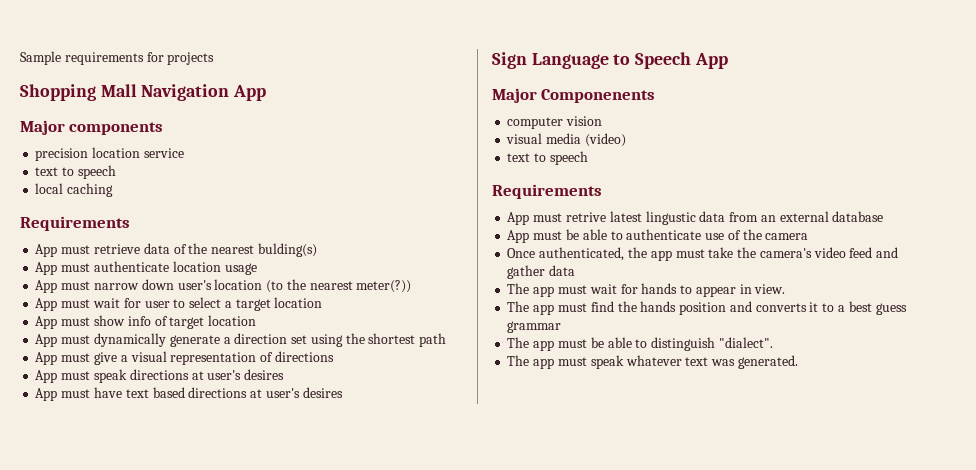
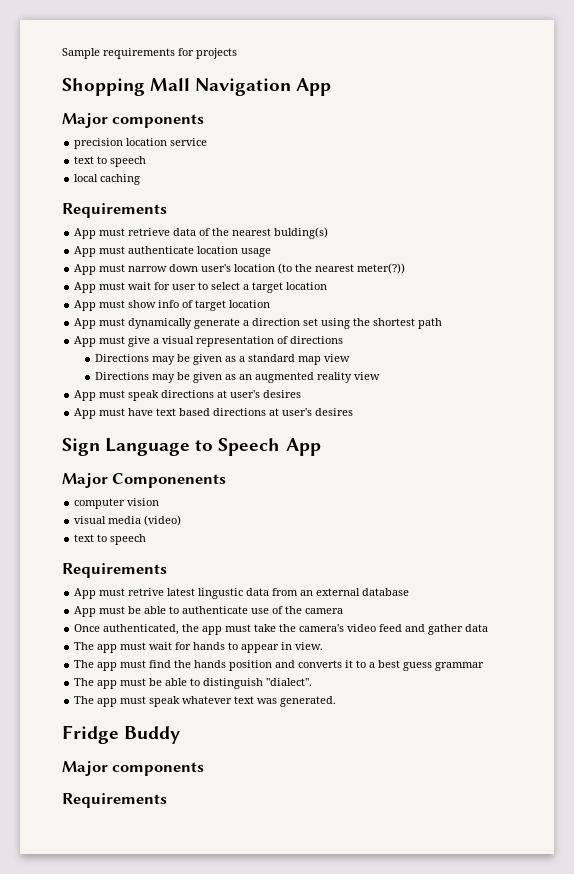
+ Directions may be given as a standard map view
+ Directions may be given as an augmented reality view
+ Fridge Buddy
+ Major components
+ Requirements

